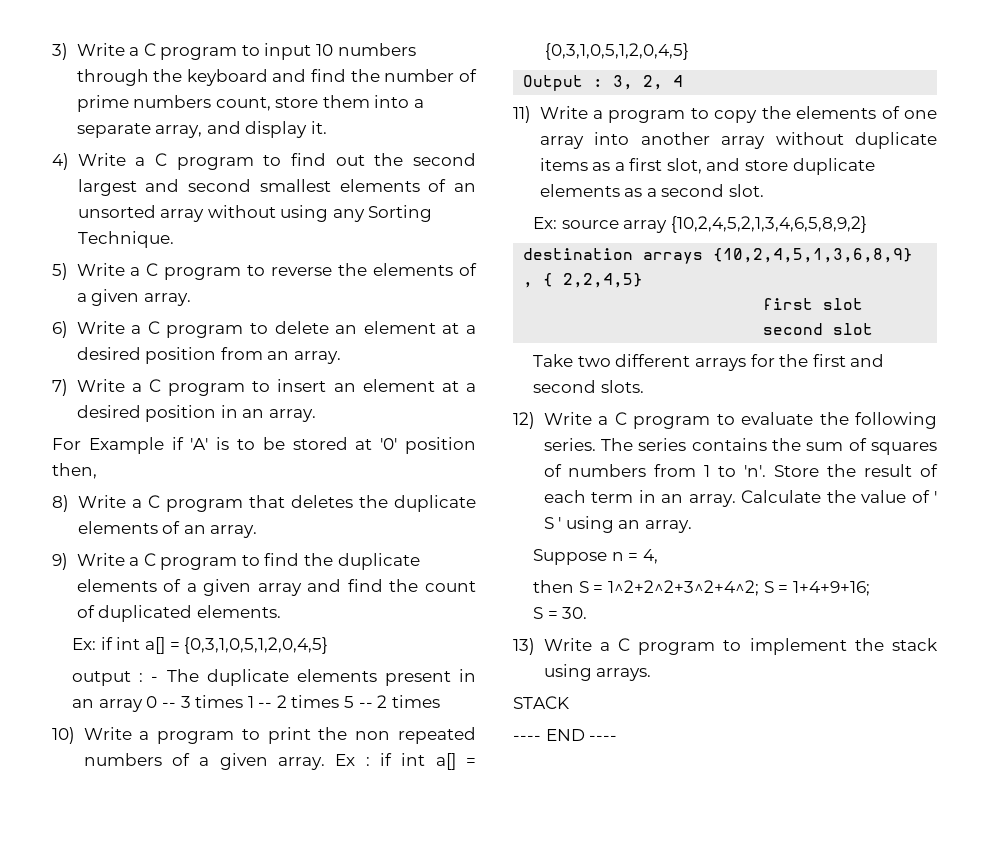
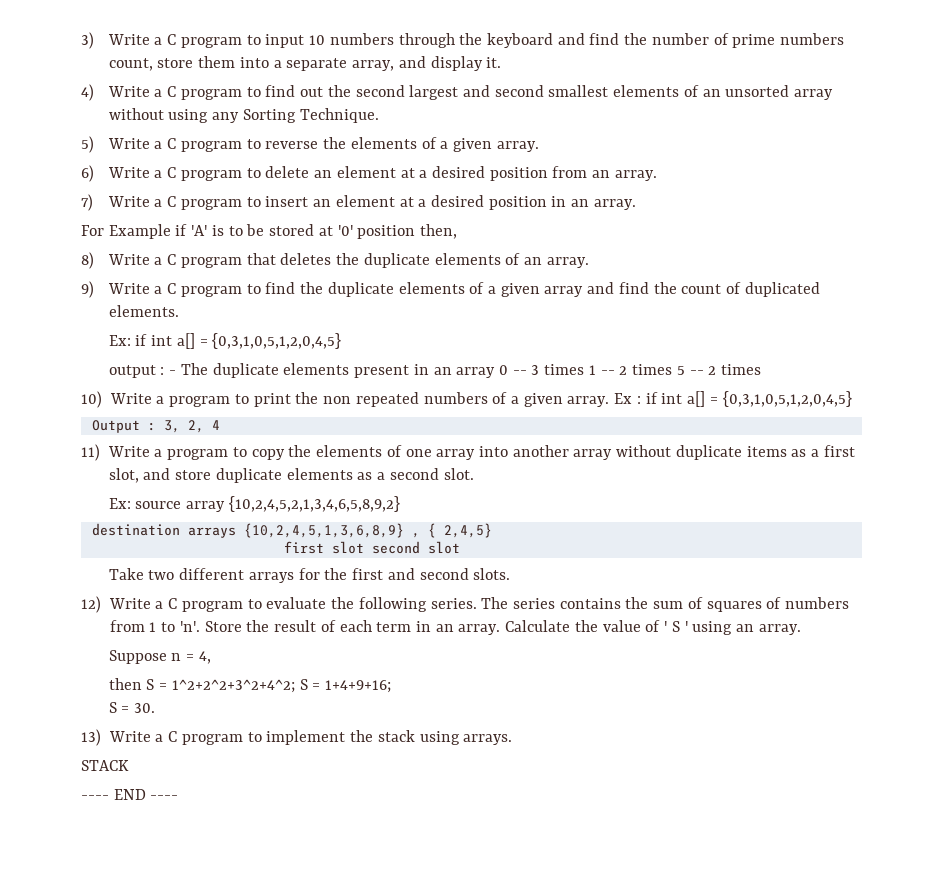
- destination arrays {10,2,4,5,1,3,6,8,9} , { 2,2,4,5}
+ destination arrays {10,2,4,5,1,3,6,8,9} , { 2,4,5}

